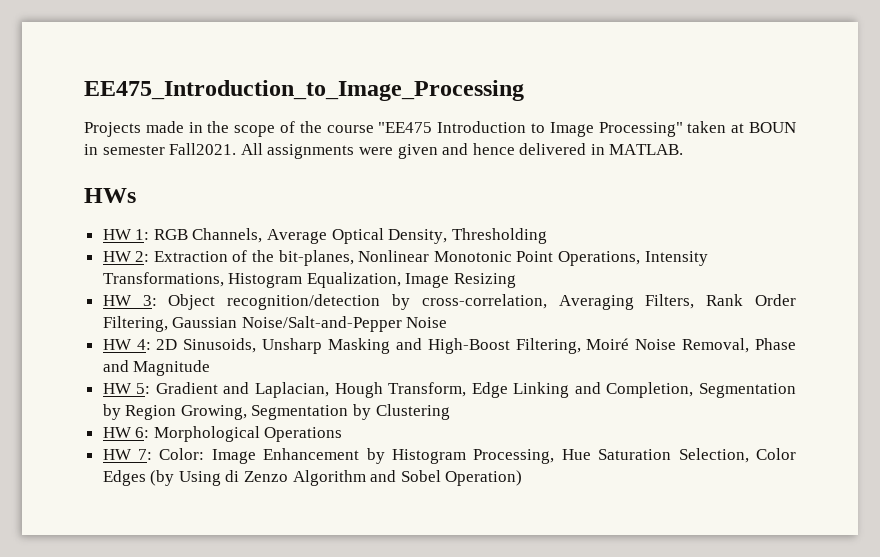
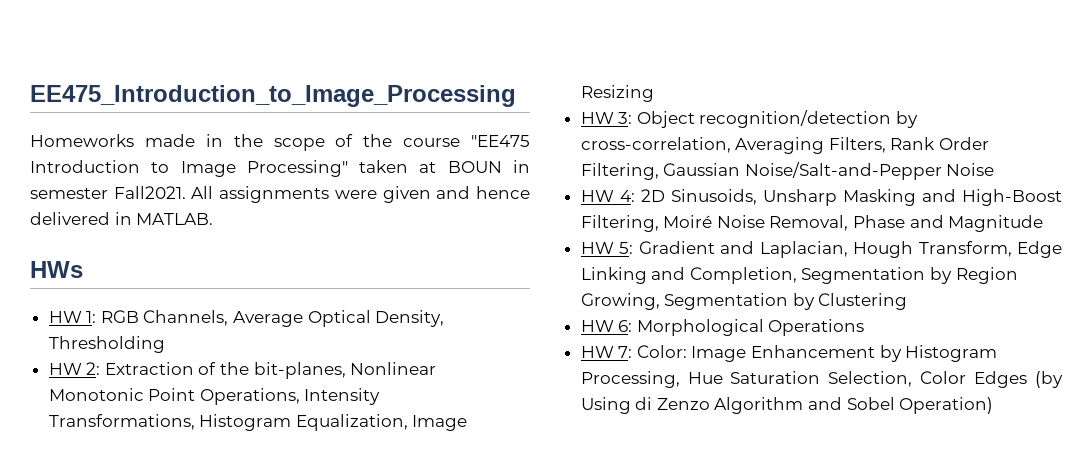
- Projects made in the scope of the course "EE475 Introduction to Image Processing" taken at BOUN in semester Fall2021.
+ Homeworks made in the scope of the course "EE475 Introduction to Image Processing" taken at BOUN in semester Fall2021.

